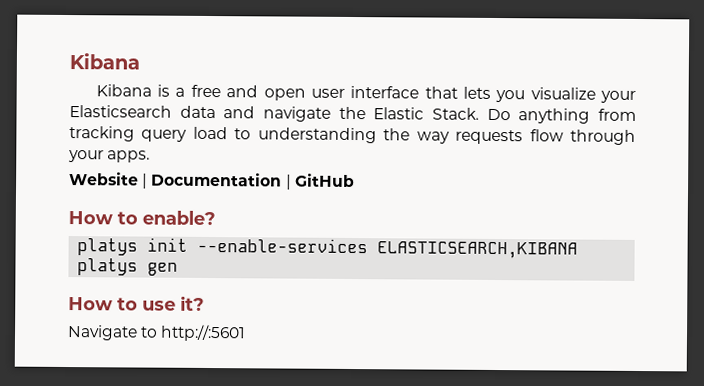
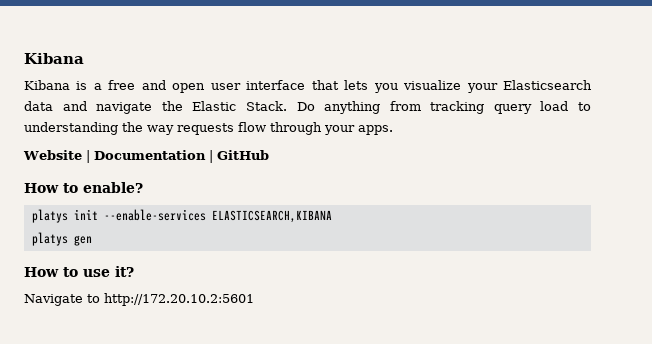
- Navigate to http://:5601
+ Navigate to http://172.20.10.2:5601

